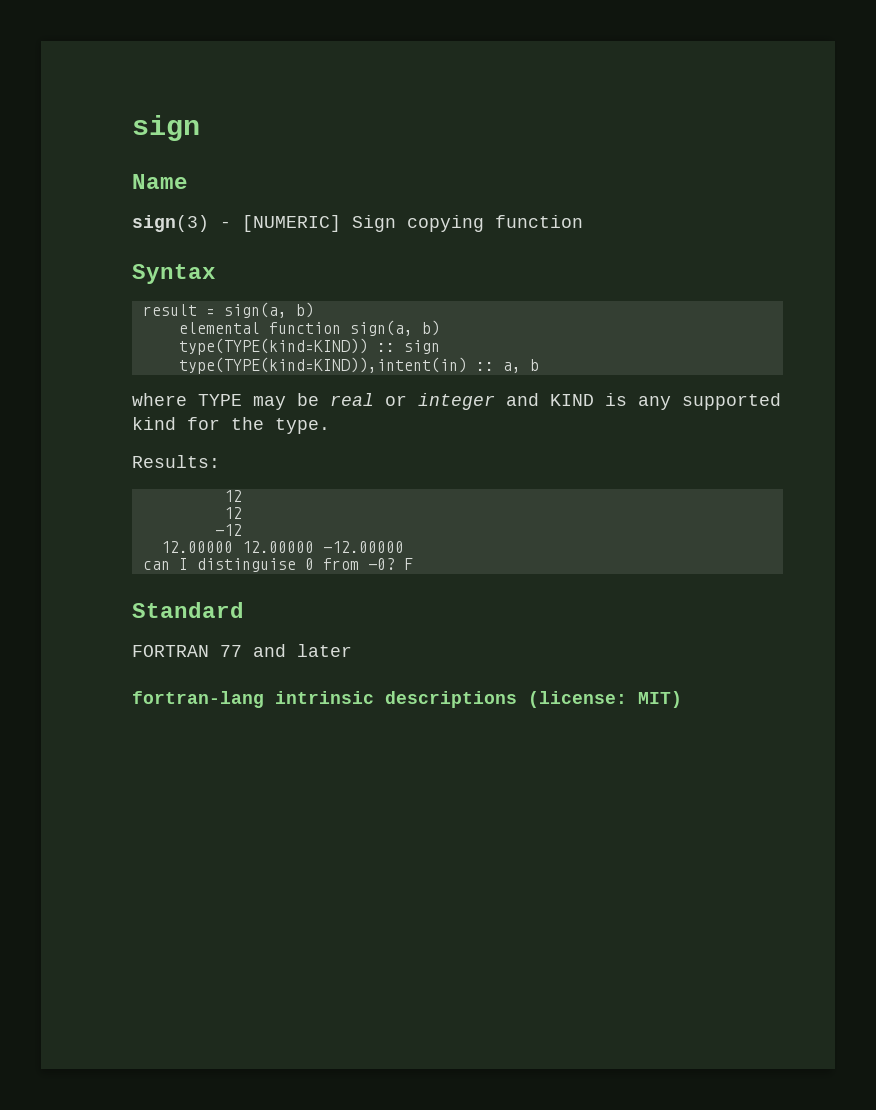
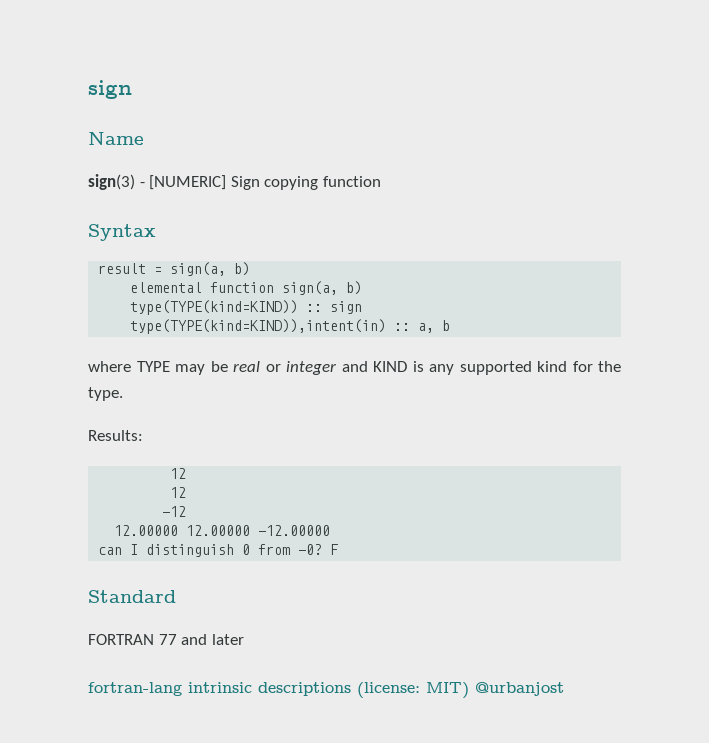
- can I distinguise 0 from -0?
+ can I distinguish 0 from -0?
- fortran-lang intrinsic descriptions (license: MIT)
+ fortran-lang intrinsic descriptions (license: MIT) @urbanjost

